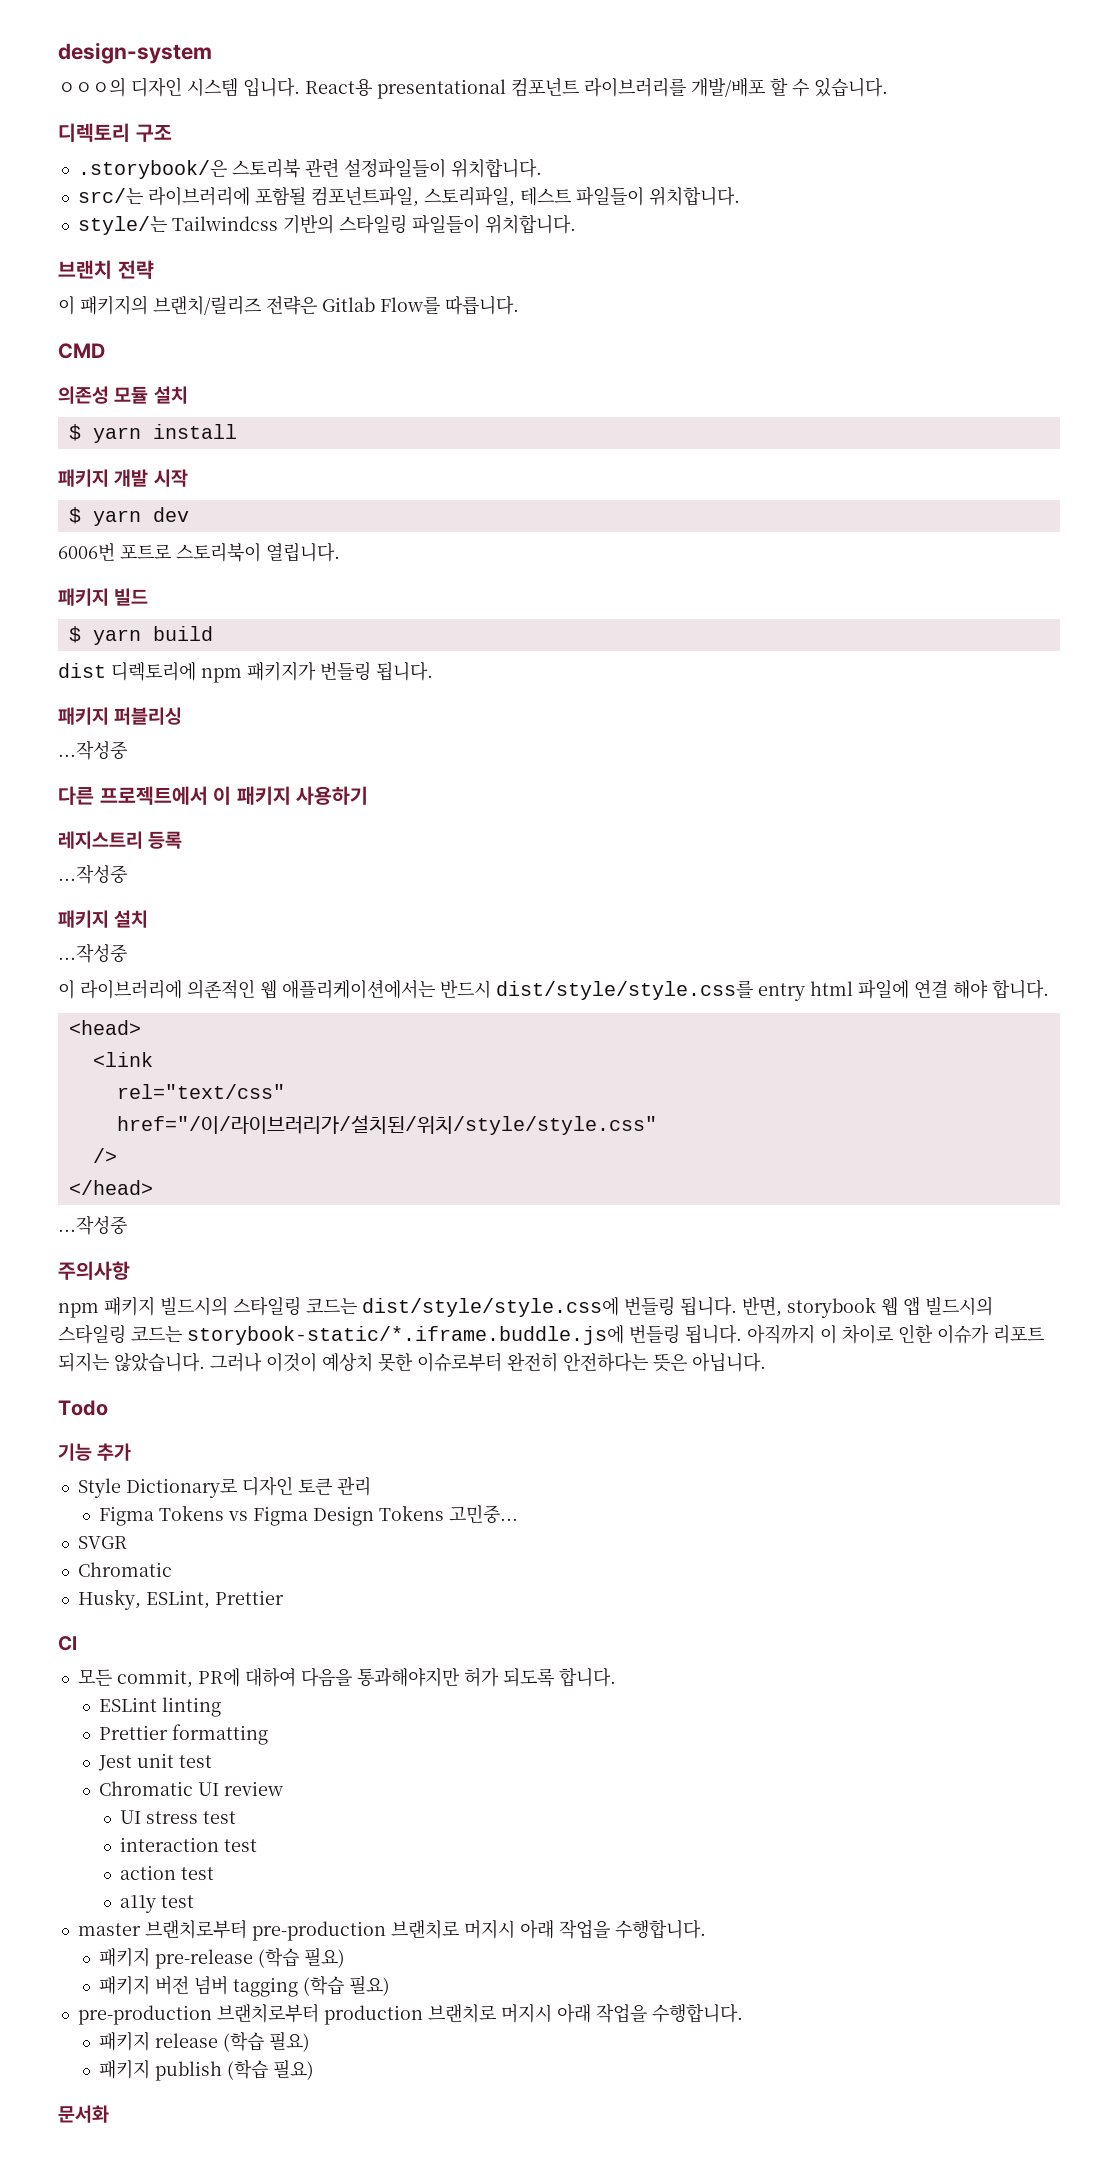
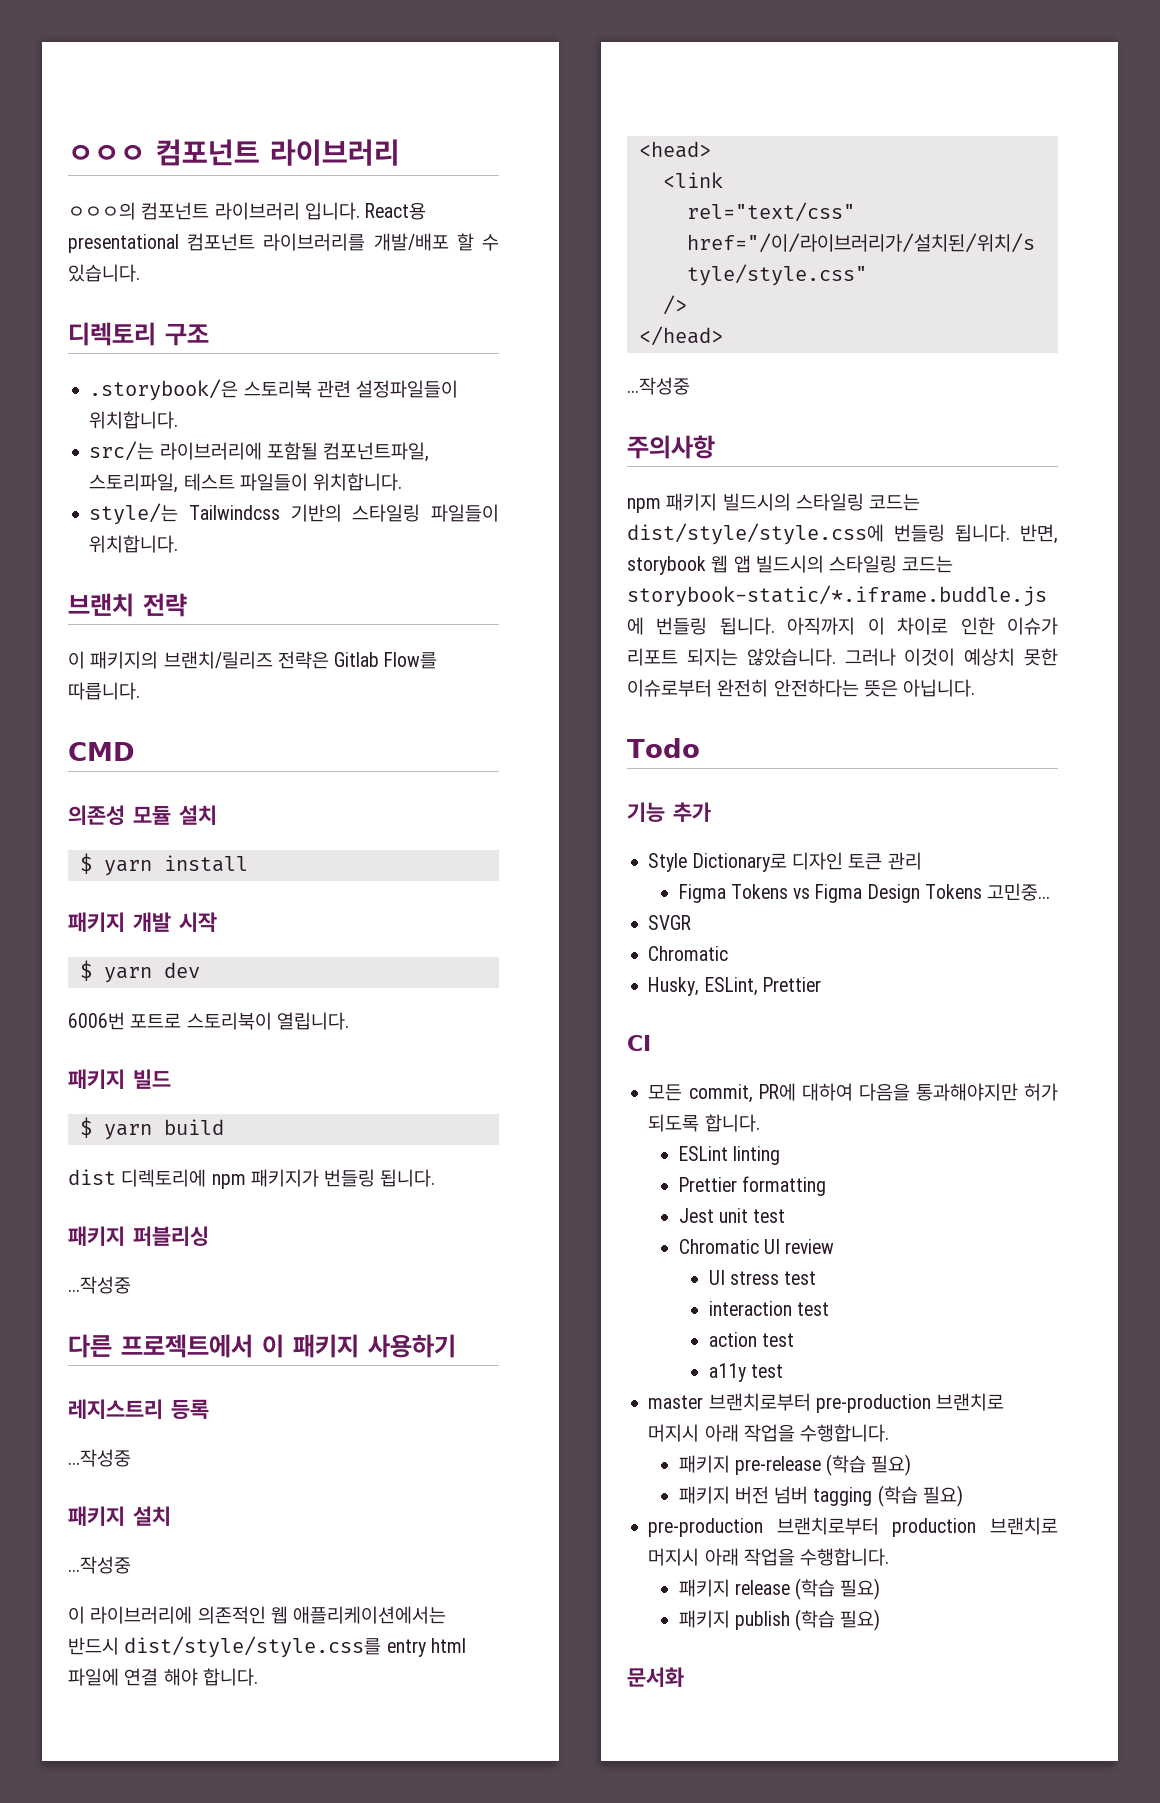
- design-system
+ ㅇㅇㅇ 컴포넌트 라이브러리
- ㅇㅇㅇ의 디자인 시스템 입니다.
+ ㅇㅇㅇ의 컴포넌트 라이브러리 입니다.

